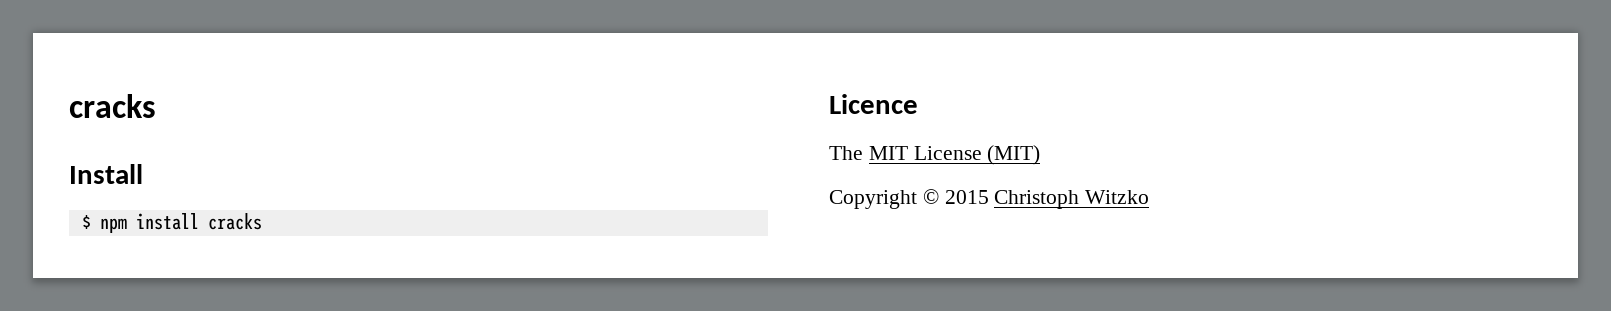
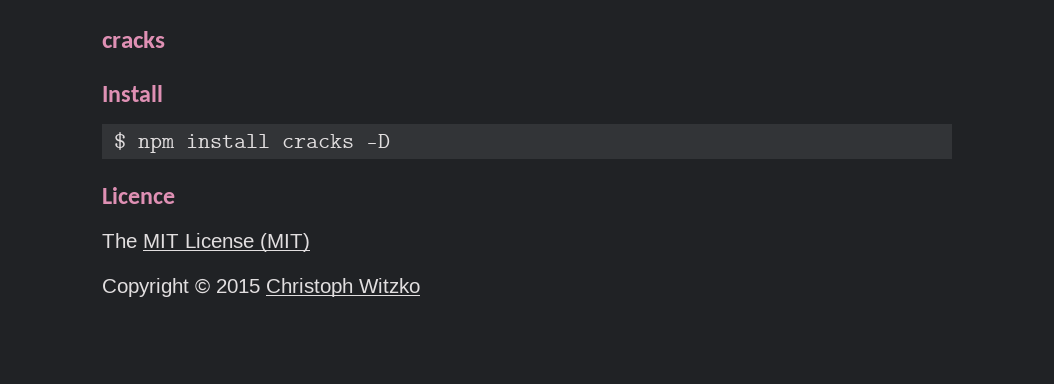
- $ npm install cracks
+ $ npm install cracks -D

